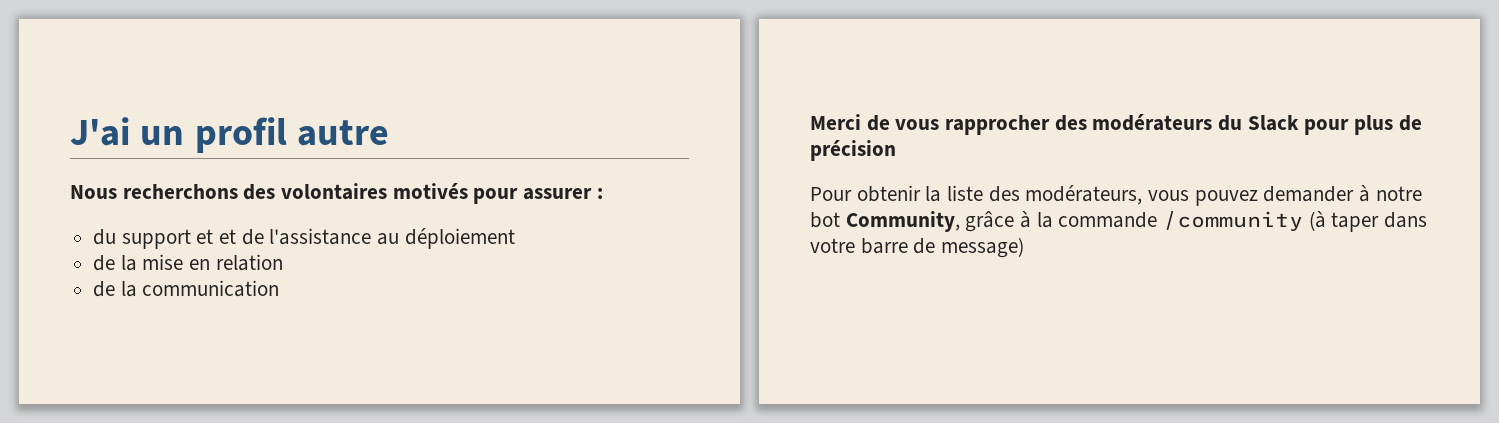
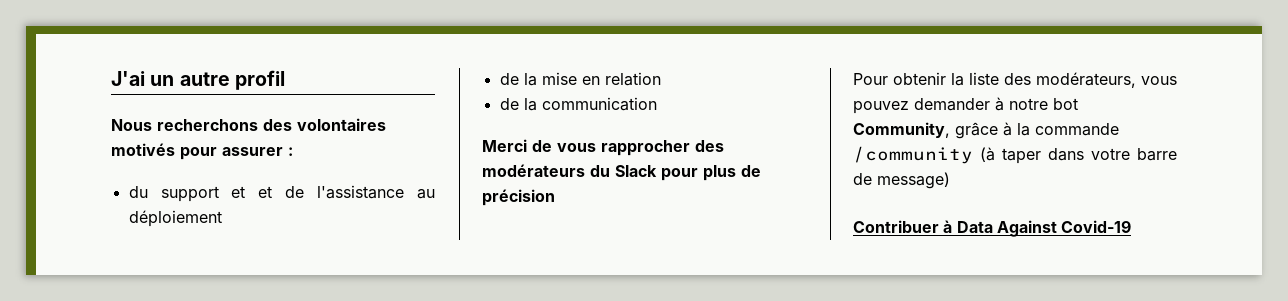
- J'ai un profil autre
+ J'ai un autre profil
+ Contribuer à Data Against Covid-19

